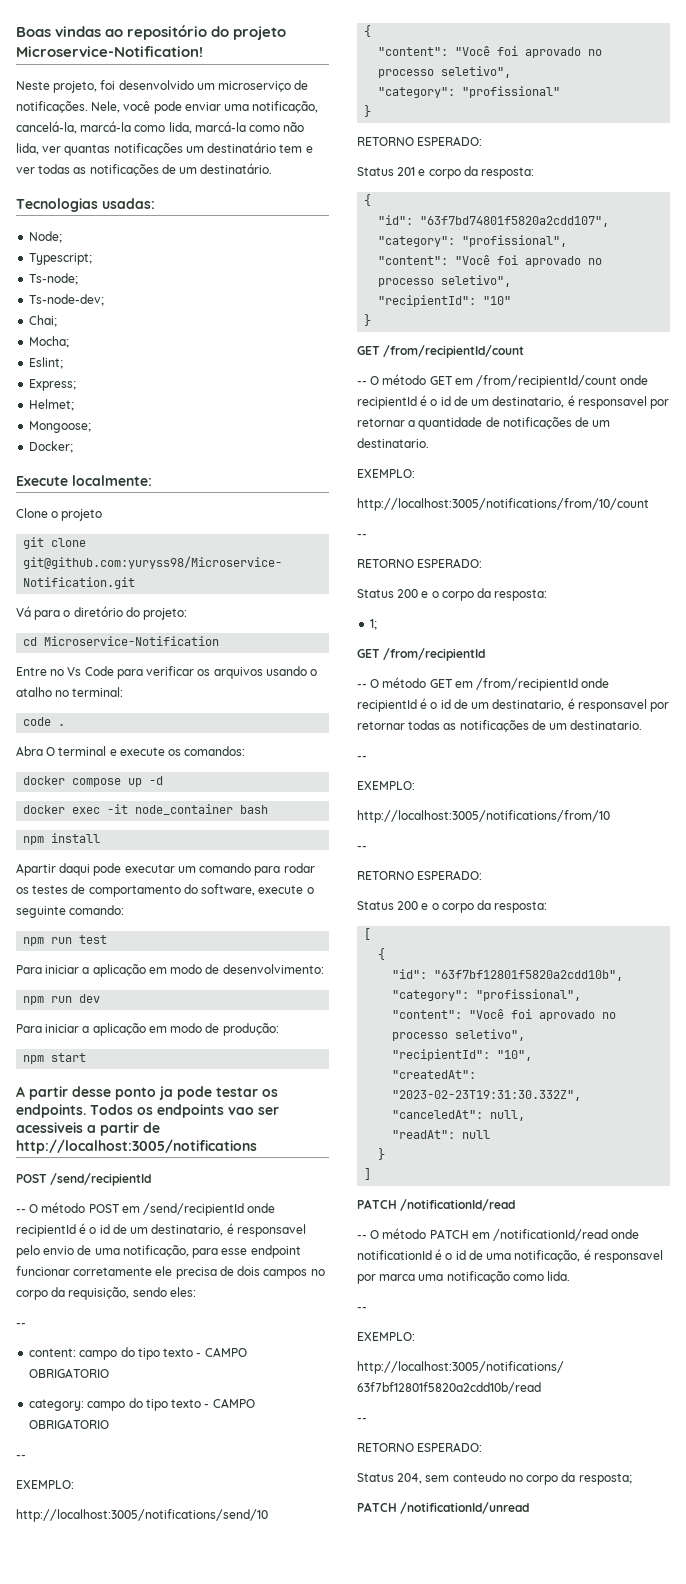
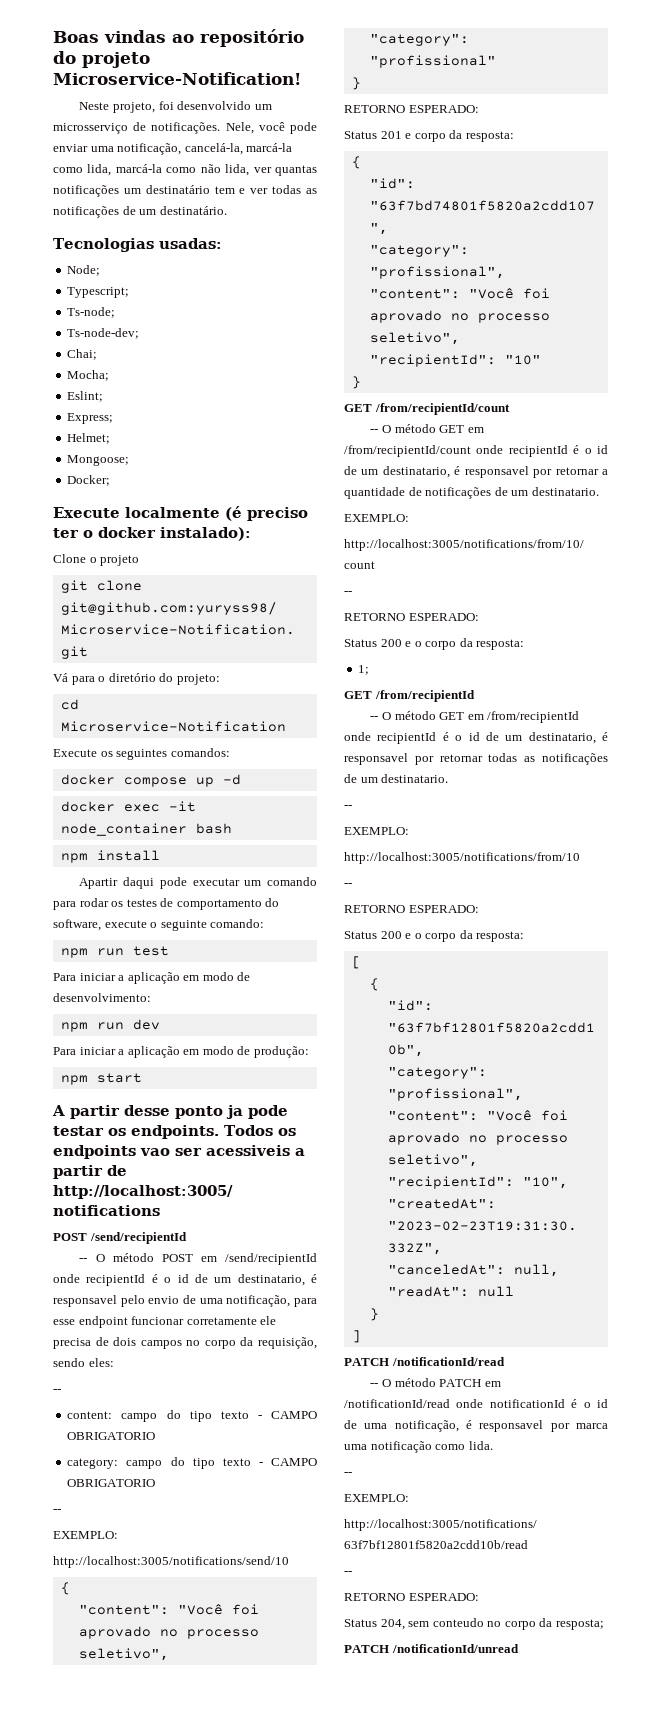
- Neste projeto, foi desenvolvido um microserviço de notificações.
+ Neste projeto, foi desenvolvido um microsserviço de notificações.
- Execute localmente:
+ Execute localmente (é preciso ter o docker instalado):
- Entre no Vs Code para verificar os arquivos usando o atalho no terminal:
- code .
- Abra O terminal e execute os comandos:
+ Execute os seguintes comandos:

